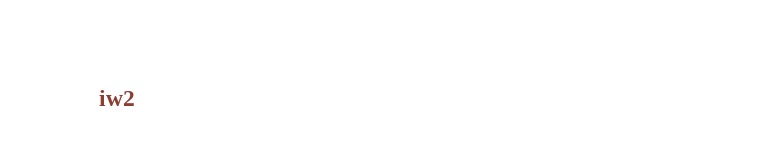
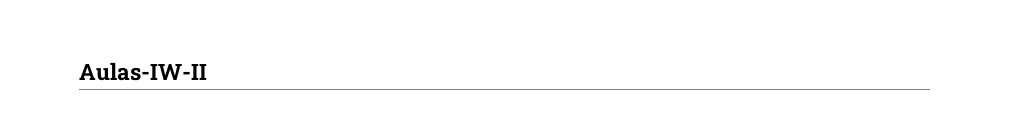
- iw2
+ Aulas-IW-II

